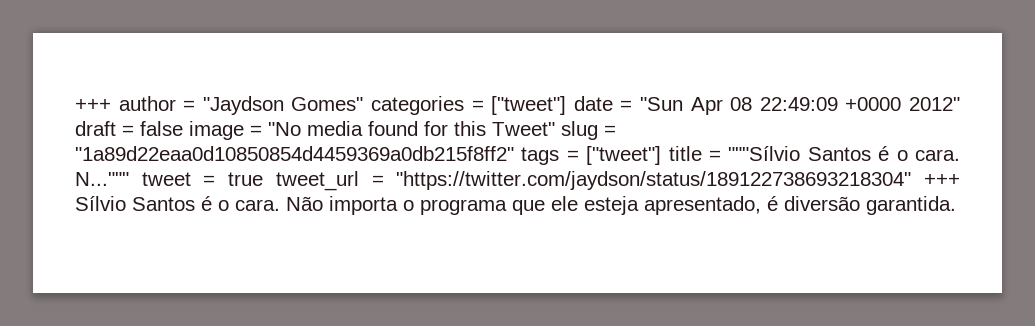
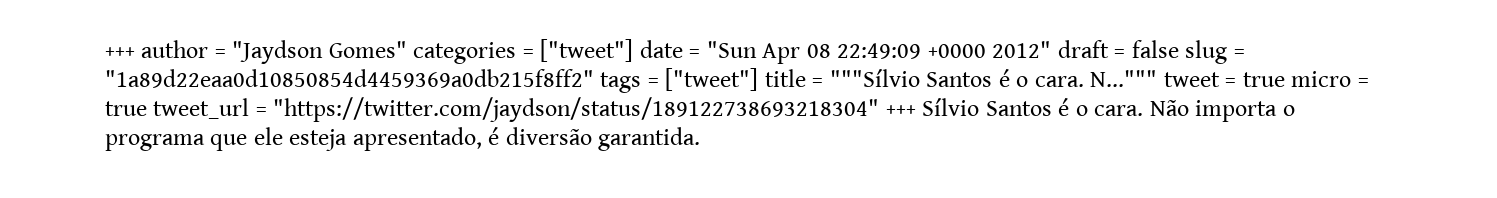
- +++ author = "Jaydson Gomes" categories = ["tweet"] date = "Sun Apr 08 22:49:09 +0000 2012" draft = false image = "No media found for this Tweet" slug = "1a89d22eaa0d10850854d4459369a0db215f8ff2" tags = ["tweet"] title = """Sílvio Santos é o cara.
+ +++ author = "Jaydson Gomes" categories = ["tweet"] date = "Sun Apr 08 22:49:09 +0000 2012" draft = false slug = "1a89d22eaa0d10850854d4459369a0db215f8ff2" tags = ["tweet"] title = """Sílvio Santos é o cara.
- N...""" tweet = true tweet_url = "https://twitter.com/jaydson/status/189122738693218304" +++ Sílvio Santos é o cara.
+ N...""" tweet = true micro = true tweet_url = "https://twitter.com/jaydson/status/189122738693218304" +++ Sílvio Santos é o cara.

